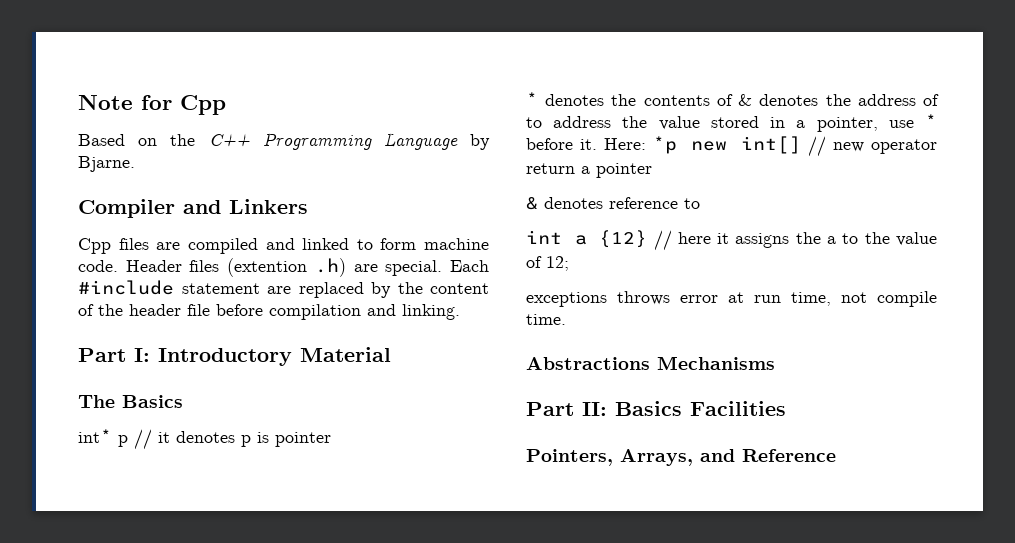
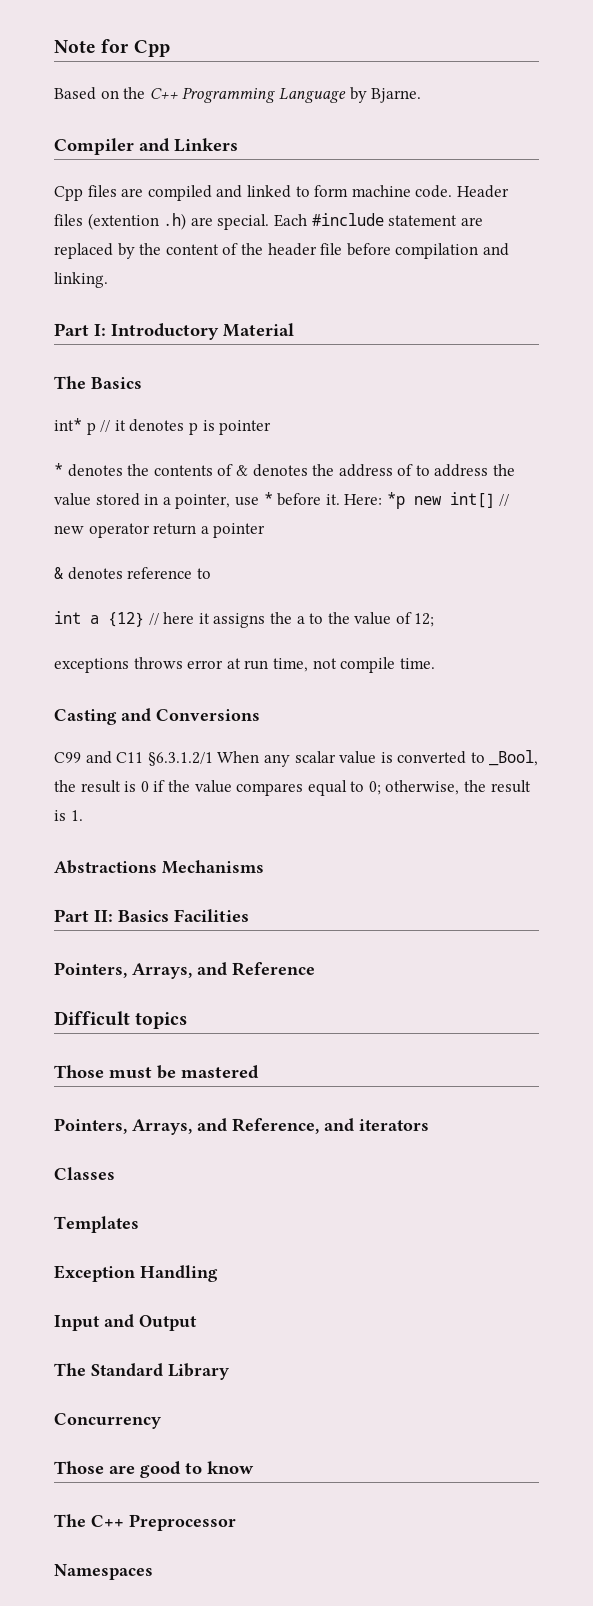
+ Casting and Conversions
+ C99 and C11 §6.3.1.2/1 When any scalar value is converted to _Bool, the result is 0 if the value compares equal to 0; otherwise, the result is 1.
+ Difficult topics
+ Those must be mastered
+ Pointers, Arrays, and Reference, and iterators
+ Classes
+ Templates
+ Exception Handling
+ Input and Output
+ The Standard Library
+ Concurrency
+ Those are good to know
+ The C++ Preprocessor
+ Namespaces

